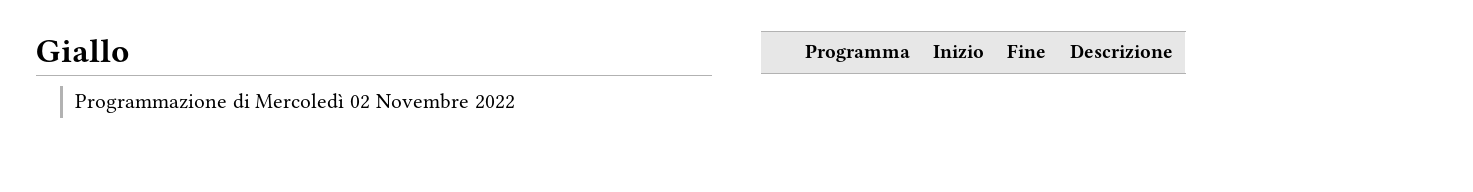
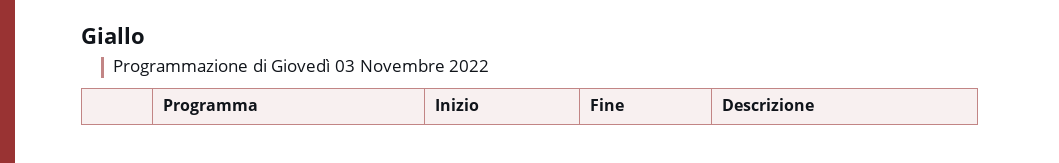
- Programmazione di Mercoledì 02 Novembre 2022
+ Programmazione di Giovedì 03 Novembre 2022

